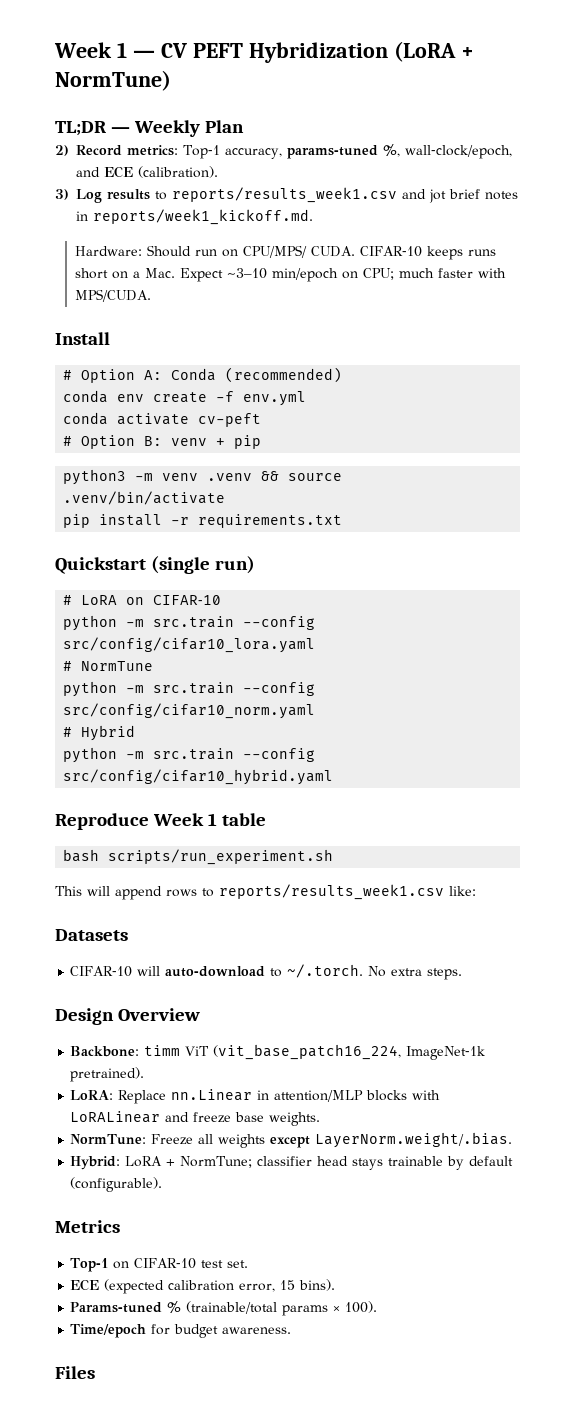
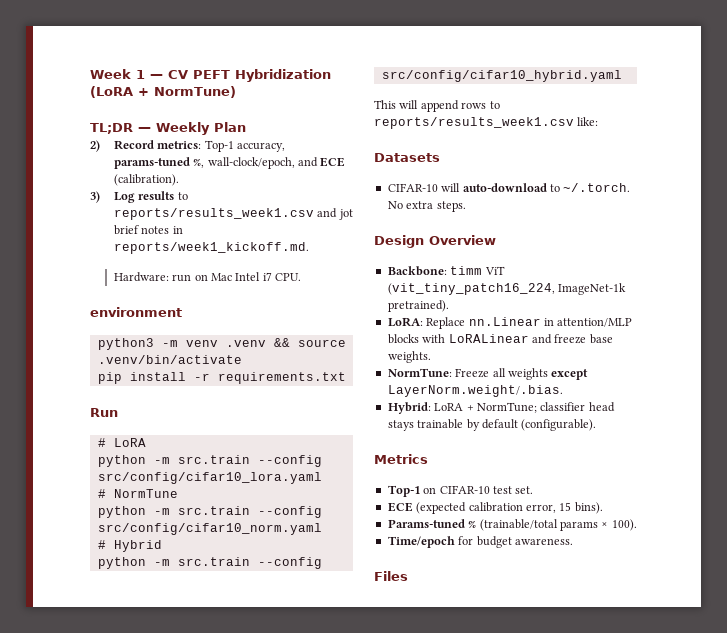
- Hardware: Should run on CPU/MPS/ CUDA. CIFAR‑10 keeps runs short on a Mac. Expect ~3–10 min/epoch on CPU; much faster with MPS/CUDA.
- Install
- # Option A: Conda (recommended)
- conda env create -f env.yml
- conda activate cv-peft
- # Option B: venv + pip
+ Hardware: run on Mac Intel i7 CPU.
+ environment
- Quickstart (single run)
+ Run
- # LoRA on CIFAR‑10
+ # LoRA
- Reproduce Week 1 table
- bash scripts/run_experiment.sh
- Backbone: timm ViT (vit_base_patch16_224, ImageNet‑1k pretrained).
+ Backbone: timm ViT (vit_tiny_patch16_224, ImageNet‑1k pretrained).

